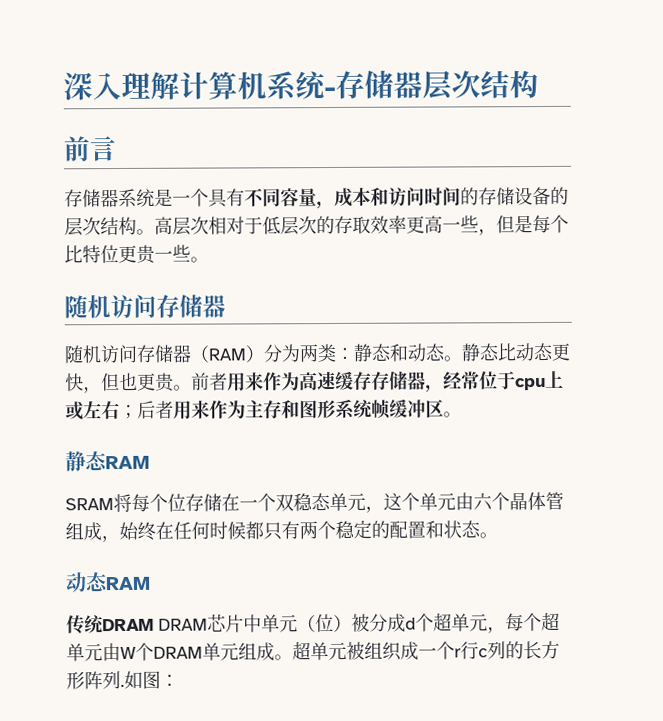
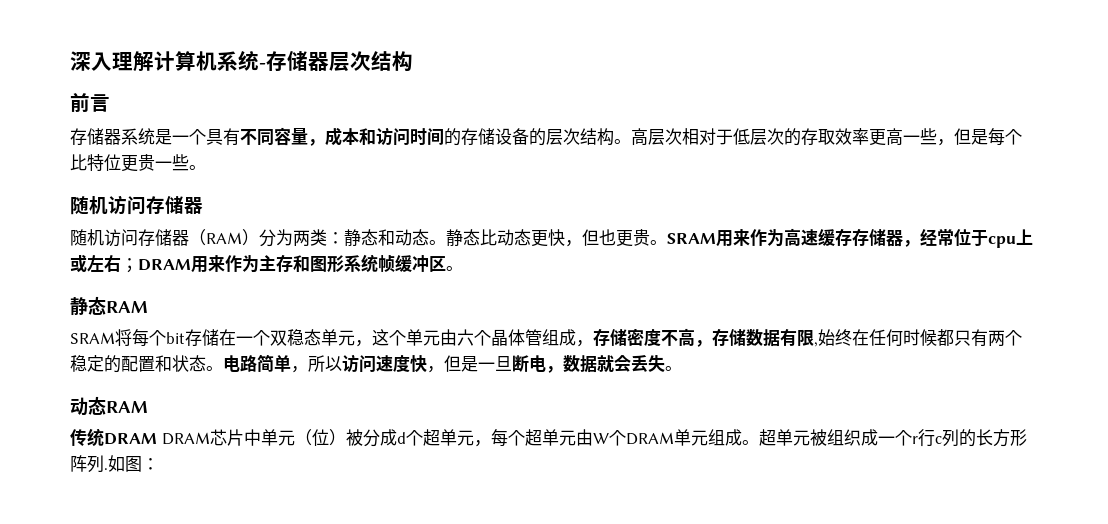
- 前者用来作为高速缓存存储器，经常位于cpu上或左右；后者用来作为主存和图形系统帧缓冲区。
+ SRAM用来作为高速缓存存储器，经常位于cpu上或左右；DRAM用来作为主存和图形系统帧缓冲区。
- SRAM将每个位存储在一个双稳态单元，这个单元由六个晶体管组成，始终在任何时候都只有两个稳定的配置和状态。
+ SRAM将每个bit存储在一个双稳态单元，这个单元由六个晶体管组成，存储密度不高，存储数据有限,始终在任何时候都只有两个稳定的配置和状态。电路简单，所以访问速度快，但是一旦断电，数据就会丢失。

